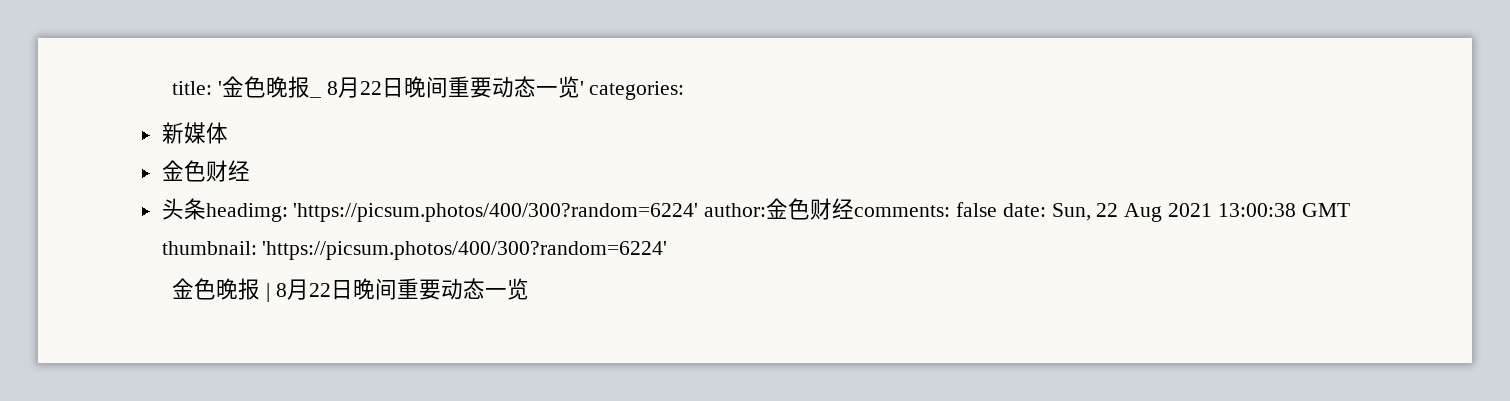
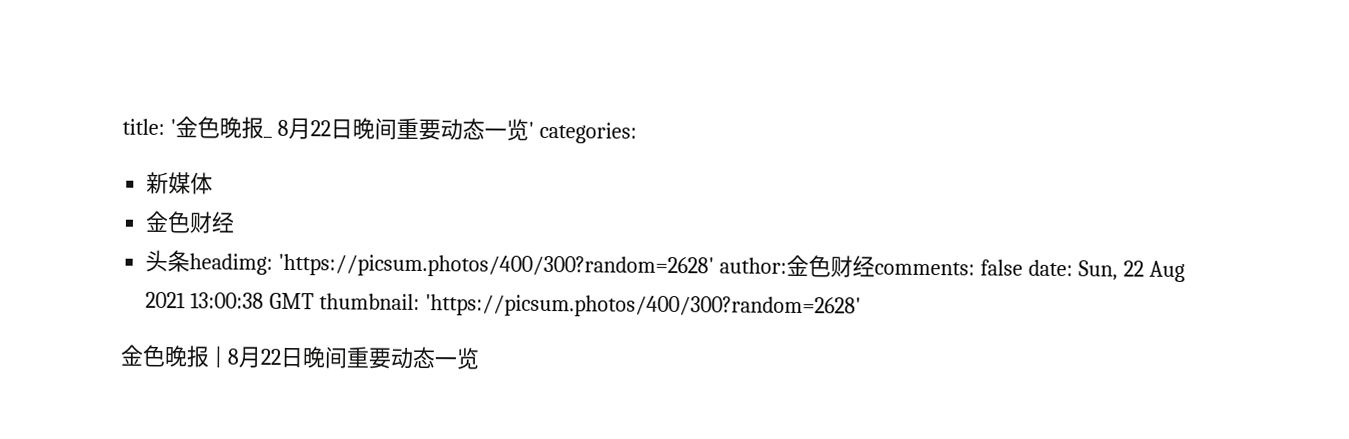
- 头条headimg: 'https://picsum.photos/400/300?random=6224' author:金色财经comments: false date: Sun, 22 Aug 2021 13:00:38 GMT thumbnail: 'https://picsum.photos/400/300?random=6224'
+ 头条headimg: 'https://picsum.photos/400/300?random=2628' author:金色财经comments: false date: Sun, 22 Aug 2021 13:00:38 GMT thumbnail: 'https://picsum.photos/400/300?random=2628'

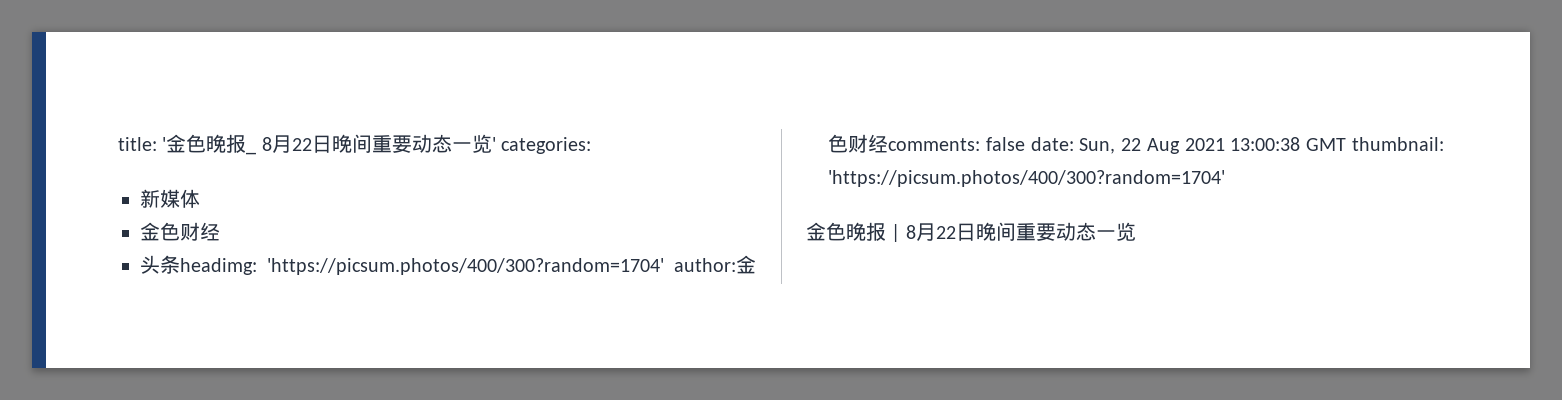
- 头条headimg: 'https://picsum.photos/400/300?random=2628' author:金色财经comments: false date: Sun, 22 Aug 2021 13:00:38 GMT thumbnail: 'https://picsum.photos/400/300?random=2628'
+ 头条headimg: 'https://picsum.photos/400/300?random=1704' author:金色财经comments: false date: Sun, 22 Aug 2021 13:00:38 GMT thumbnail: 'https://picsum.photos/400/300?random=1704'

